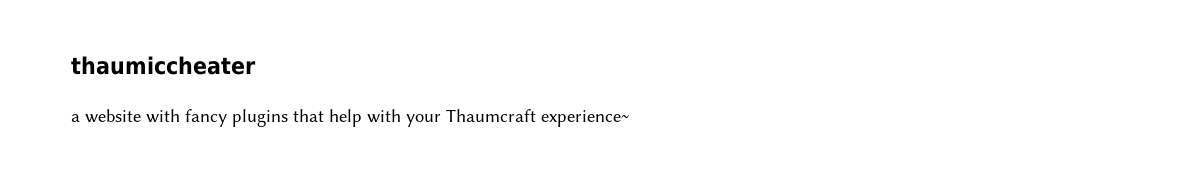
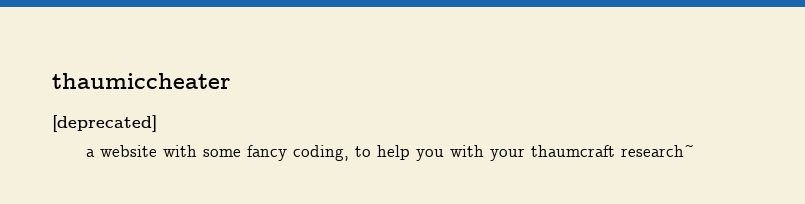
+ [deprecated]
- a website with fancy plugins that help with your Thaumcraft experience~
+ a website with some fancy coding, to help you with your thaumcraft research~

